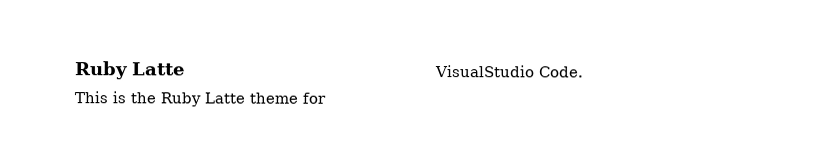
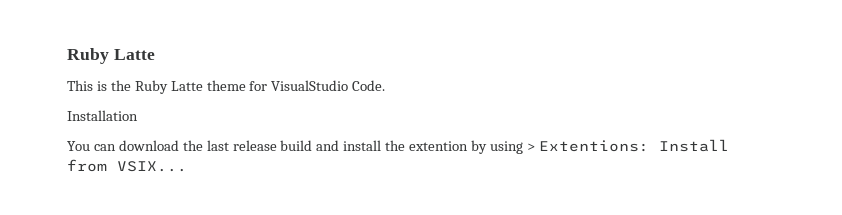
+ Installation
+ You can download the last release build and install the extention by using > Extentions: Install from VSIX...

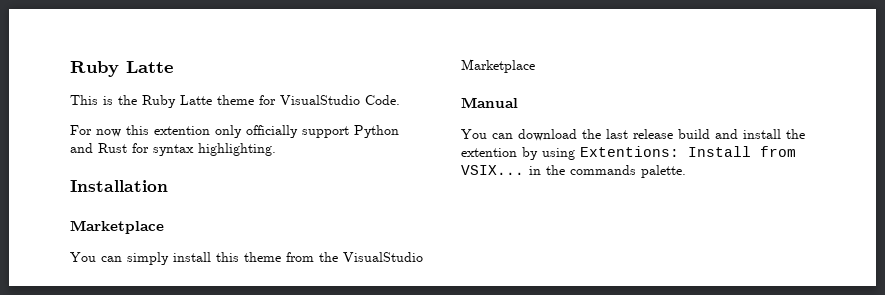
+ For now this extention only officially support Python and Rust for syntax highlighting.
  Installation
+ Marketplace
+ You can simply install this theme from the VisualStudio Marketplace
+ Manual
- You can download the last release build and install the extention by using > Extentions: Install from VSIX...
+ You can download the last release build and install the extention by using Extentions: Install from VSIX... in the commands palette.

